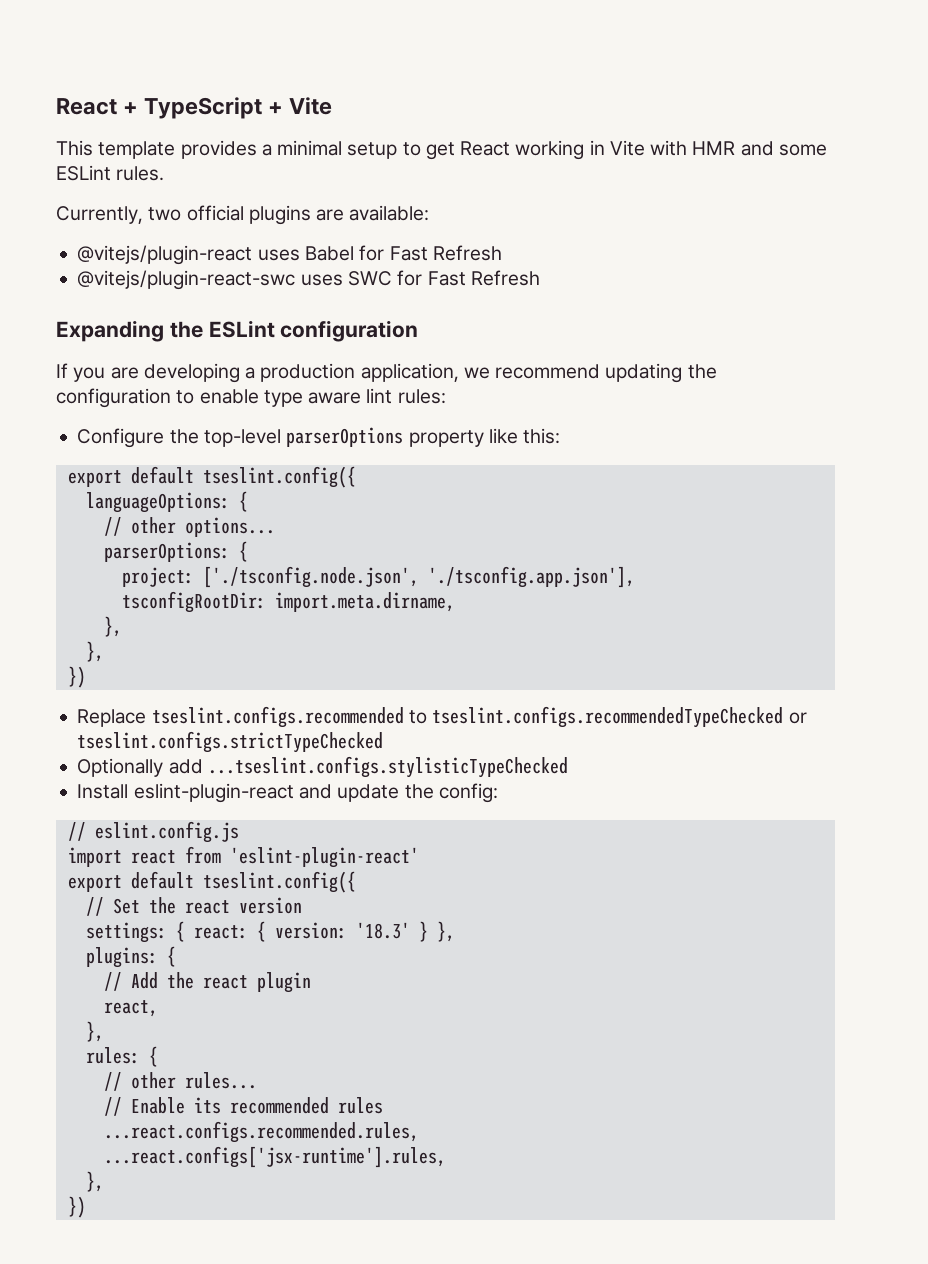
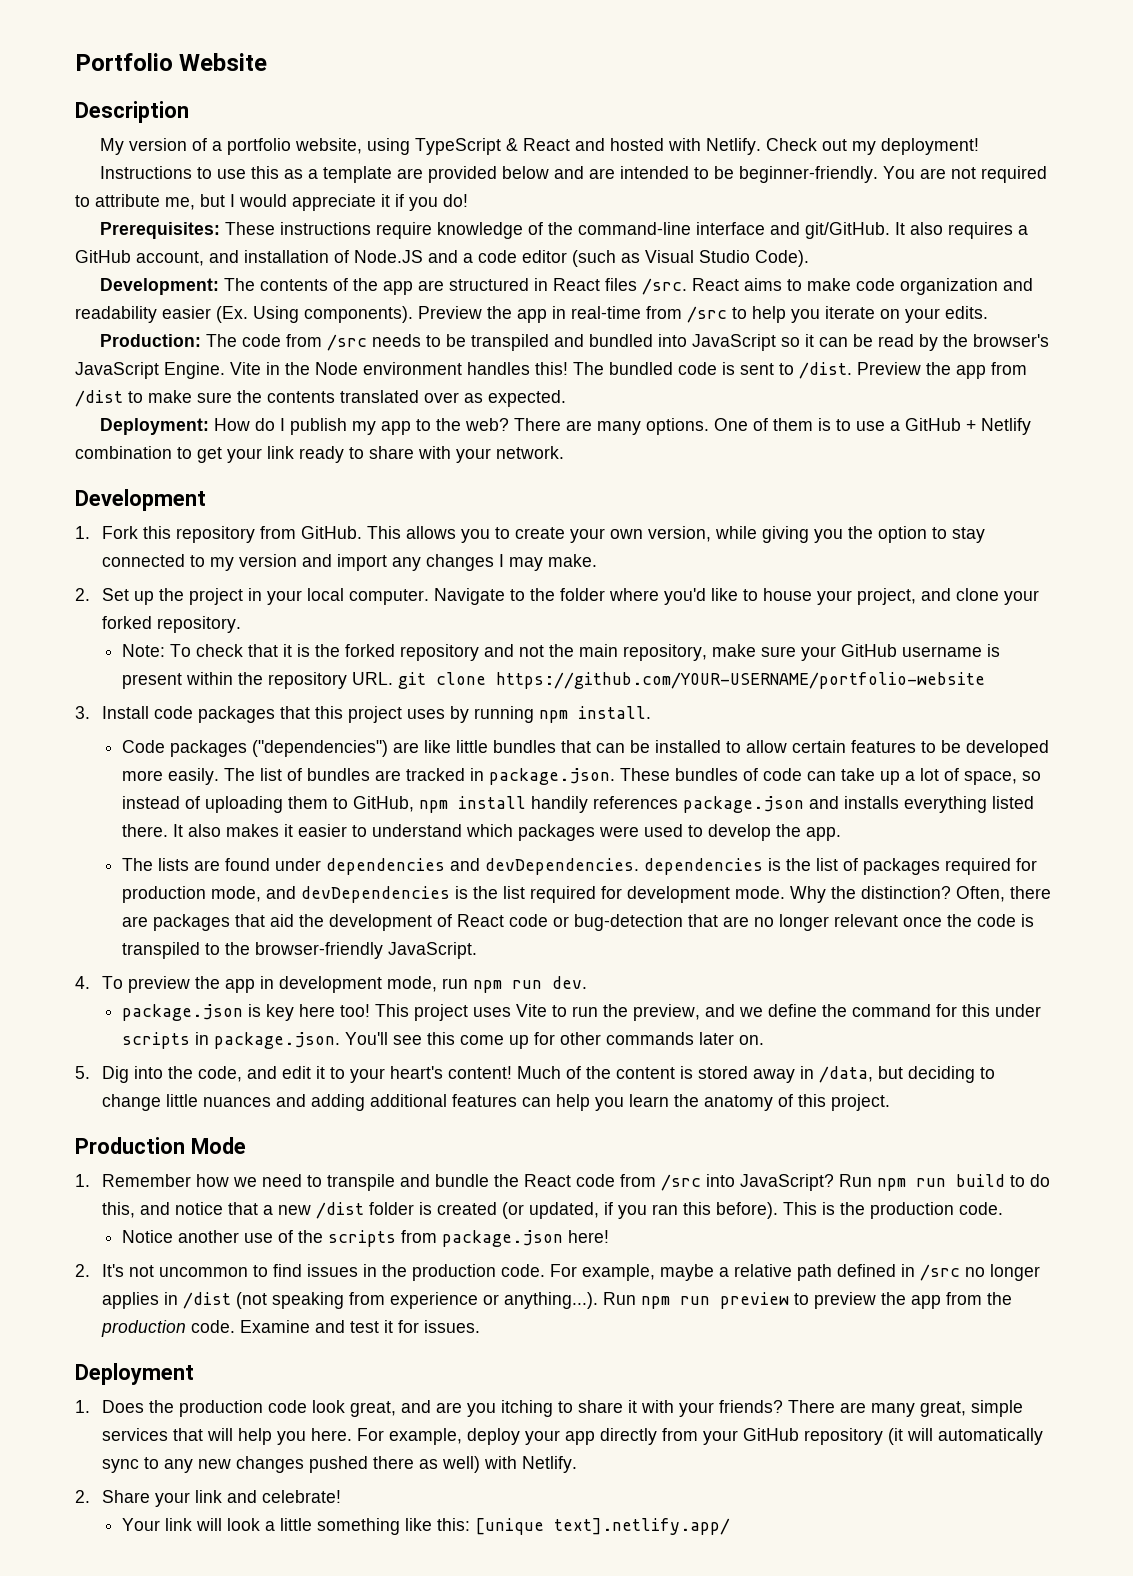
- React + TypeScript + Vite
- This template provides a minimal setup to get React working in Vite with HMR and some ESLint rules.
- Currently, two official plugins are available:
- @vitejs/plugin-react uses Babel for Fast Refresh
- @vitejs/plugin-react-swc uses SWC for Fast Refresh
- Expanding the ESLint configuration
- If you are developing a production application, we recommend updating the configuration to enable type aware lint rules:
- Configure the top-level parserOptions property like this:
- export default tseslint.config({
- languageOptions: {
- // other options...
- parserOptions: {
- project: ['./tsconfig.node.json', './tsconfig.app.json'],
- tsconfigRootDir: import.meta.dirname,
- },
- },
- })
- Replace tseslint.configs.recommended to tseslint.configs.recommendedTypeChecked or tseslint.configs.strictTypeChecked
- Optionally add ...tseslint.configs.stylisticTypeChecked
- Install eslint-plugin-react and update the config:
- // eslint.config.js
- import react from 'eslint-plugin-react'
- export default tseslint.config({
- // Set the react version
- settings: { react: { version: '18.3' } },
- plugins: {
- // Add the react plugin
- react,
- },
- rules: {
- // other rules...
- // Enable its recommended rules
- ...react.configs.recommended.rules,
- ...react.configs['jsx-runtime'].rules,
- },
- })
+ Portfolio Website
+ Description
+ My version of a portfolio website, using TypeScript & React and hosted with Netlify. Check out my deployment!
+ Instructions to use this as a template are provided below and are intended to be beginner-friendly. You are not required to attribute me, but I would appreciate it if you do!
+ Prerequisites: These instructions require knowledge of the command-line interface and git/GitHub. It also requires a GitHub account, and installation of Node.JS and a code editor (such as Visual Studio Code).
+ Development: The contents of the app are structured in React files /src. React aims to make code organization and readability easier (Ex. Using components). Preview the app in real-time from /src to help you iterate on your edits.
+ Production: The code from /src needs to be transpiled and bundled into JavaScript so it can be read by the browser's JavaScript Engine. Vite in the Node environment handles this! The bundled code is sent to /dist. Preview the app from /dist to make sure the contents translated over as expected.
+ Deployment: How do I publish my app to the web? There are many options. One of them is to use a GitHub + Netlify combination to get your link ready to share with your network.
+ Development
+ 1. Fork this repository from GitHub. This allows you to create your own version, while giving you the option to stay connected to my version and import any changes I may make.
+ 2. Set up the project in your local computer. Navigate to the folder where you'd like to house your project, and clone your forked repository.
+ Note: To check that it is the forked repository and not the main repository, make sure your GitHub username is present within the repository URL. git clone https://github.com/YOUR-USERNAME/portfolio-website
+ 3. Install code packages that this project uses by running npm install.
+ Code packages ("dependencies") are like little bundles that can be installed to allow certain features to be developed more easily. The list of bundles are tracked in package.json. These bundles of code can take up a lot of space, so instead of uploading them to GitHub, npm install handily references package.json and installs everything listed there. It also makes it easier to understand which packages were used to develop the app.
+ The lists are found under dependencies and devDependencies. dependencies is the list of packages required for production mode, and devDependencies is the list required for development mode. Why the distinction? Often, there are packages that aid the development of React code or bug-detection that are no longer relevant once the code is transpiled to the browser-friendly JavaScript.
+ 4. To preview the app in development mode, run npm run dev.
+ package.json is key here too! This project uses Vite to run the preview, and we define the command for this under scripts in package.json. You'll see this come up for other commands later on.
+ 5. Dig into the code, and edit it to your heart's content! Much of the content is stored away in /data, but deciding to change little nuances and adding additional features can help you learn the anatomy of this project.
+ Production Mode
+ 1. Remember how we need to transpile and bundle the React code from /src into JavaScript? Run npm run build to do this, and notice that a new /dist folder is created (or updated, if you ran this before). This is the production code.
+ Notice another use of the scripts from package.json here!
+ 2. It's not uncommon to find issues in the production code. For example, maybe a relative path defined in /src no longer applies in /dist (not speaking from experience or anything...). Run npm run preview to preview the app from the production code. Examine and test it for issues.
+ Deployment
+ 1. Does the production code look great, and are you itching to share it with your friends? There are many great, simple services that will help you here. For example, deploy your app directly from your GitHub repository (it will automatically sync to any new changes pushed there as well) with Netlify.
+ 2. Share your link and celebrate!
+ Your link will look a little something like this: [unique text].netlify.app/

